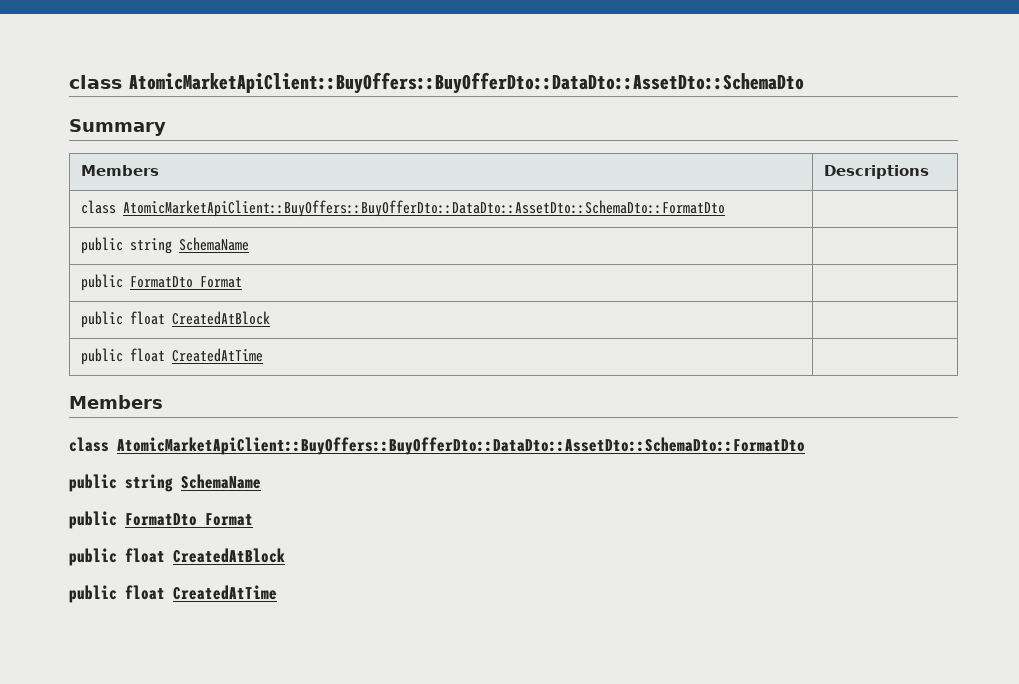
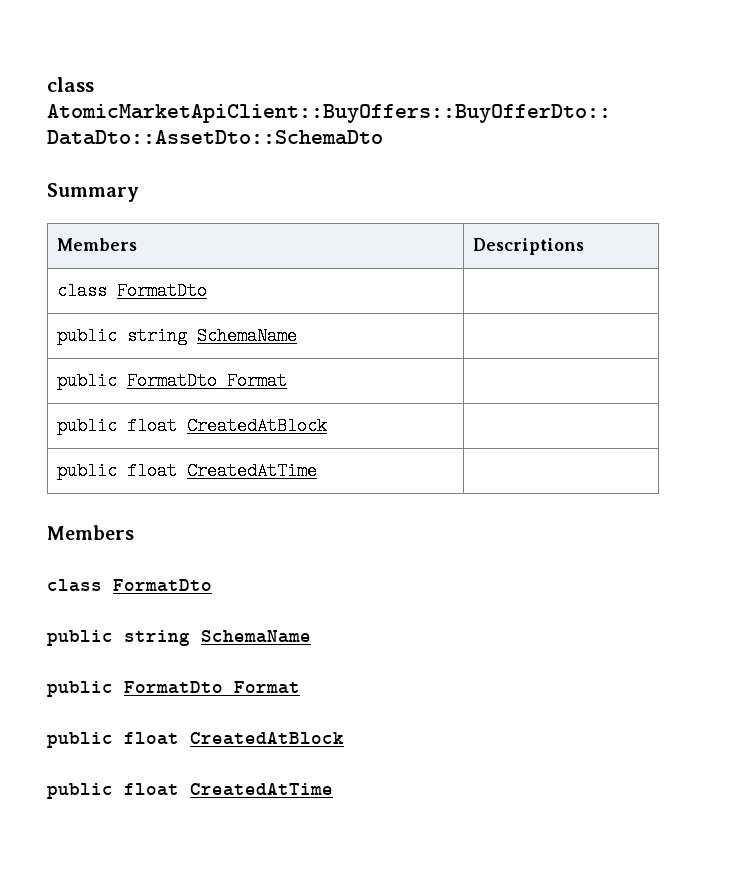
- class AtomicMarketApiClient::BuyOffers::BuyOfferDto::DataDto::AssetDto::SchemaDto::FormatDto |
+ class FormatDto |
  public float CreatedAtTime |
  Members
- class AtomicMarketApiClient::BuyOffers::BuyOfferDto::DataDto::AssetDto::SchemaDto::FormatDto
+ class FormatDto

